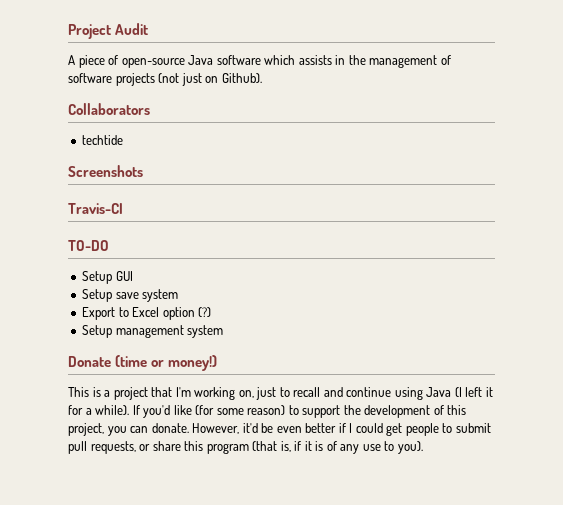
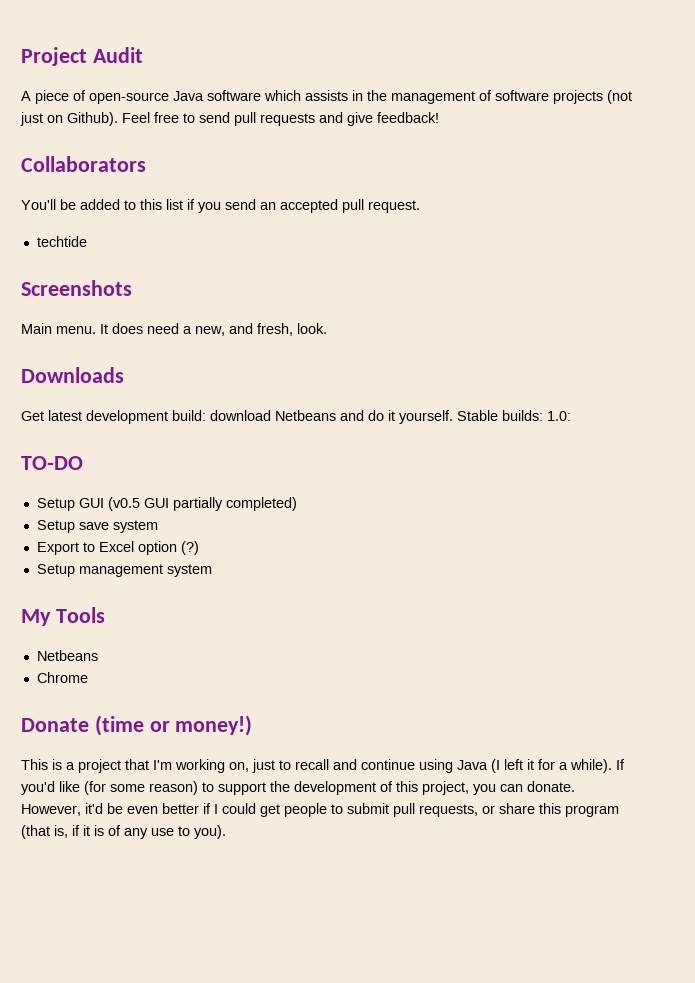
- A piece of open-source Java software which assists in the management of software projects (not just on Github).
+ A piece of open-source Java software which assists in the management of software projects (not just on Github). Feel free to send pull requests and give feedback!
  Collaborators
+ You'll be added to this list if you send an accepted pull request.
  techtide
  Screenshots
- Travis-CI
+ Main menu. It does need a new, and fresh, look.
+ Downloads
+ Get latest development build: download Netbeans and do it yourself. Stable builds: 1.0:
- Setup GUI
+ Setup GUI (v0.5 GUI partially completed)
+ My Tools
+ Netbeans
+ Chrome

